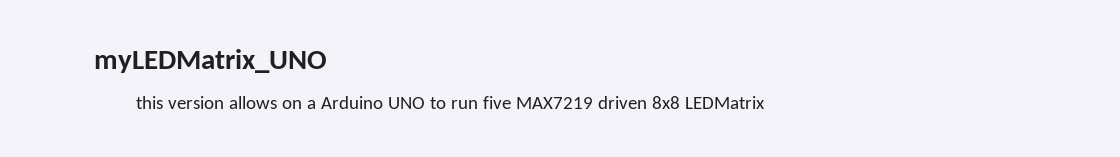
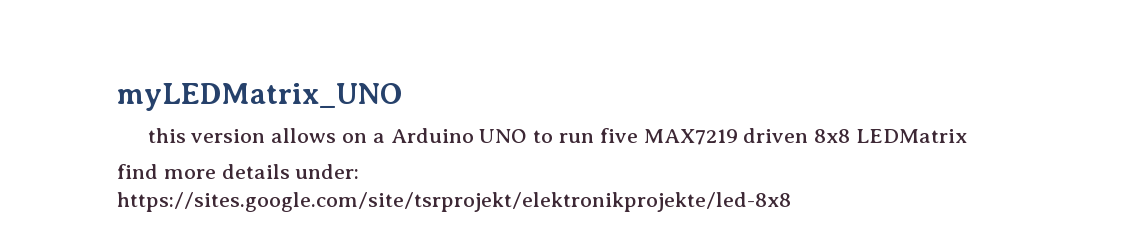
+ find more details under: https://sites.google.com/site/tsrprojekt/elektronikprojekte/led-8x8

